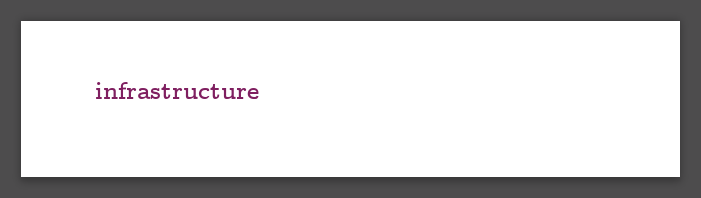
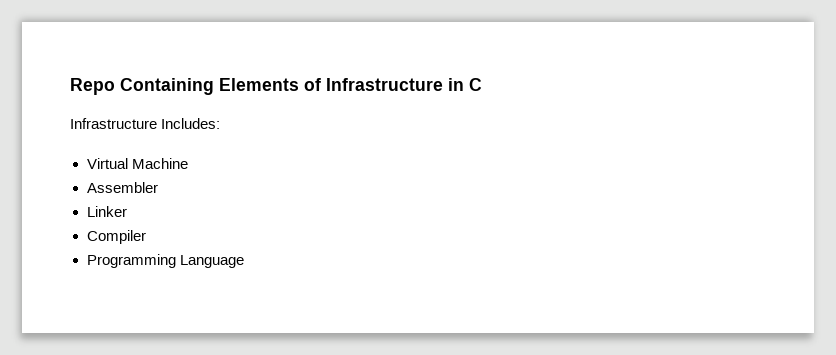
- infrastructure
+ Repo Containing Elements of Infrastructure in C
+ Infrastructure Includes:
+ Virtual Machine
+ Assembler
+ Linker
+ Compiler
+ Programming Language

